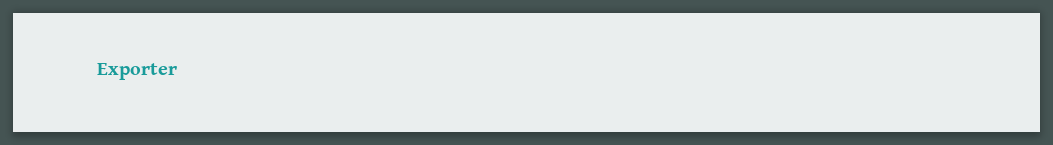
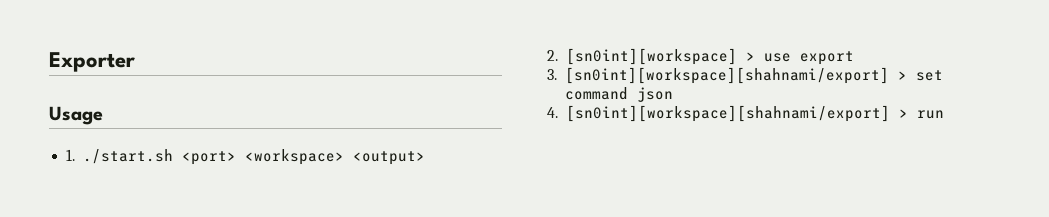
+ Usage
+ 1. ./start.sh <port> <workspace> <output>
+ 2. [sn0int][workspace] > use export
+ 3. [sn0int][workspace][shahnami/export] > set command json
+ 4. [sn0int][workspace][shahnami/export] > run

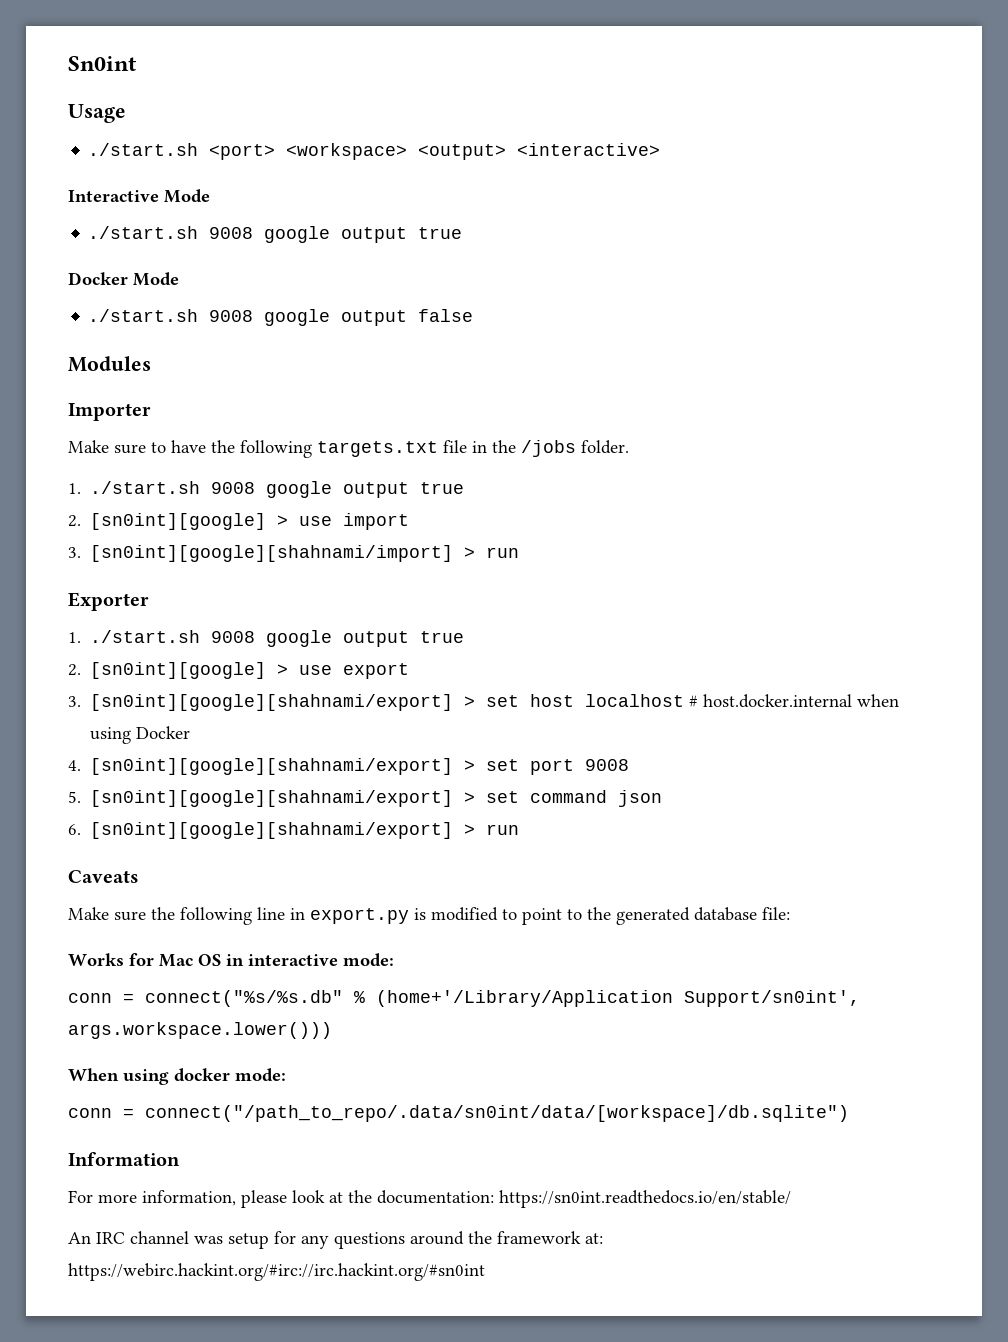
- Exporter
+ Sn0int
- 1. ./start.sh <port> <workspace> <output>
- 2. [sn0int][workspace] > use export
- 3. [sn0int][workspace][shahnami/export] > set command json
+ ./start.sh <port> <workspace> <output> <interactive>
+ Interactive Mode
+ ./start.sh 9008 google output true
+ Docker Mode
+ ./start.sh 9008 google output false
+ Modules
+ Importer
+ Make sure to have the following targets.txt file in the /jobs folder.
+ 1. ./start.sh 9008 google output true
+ 2. [sn0int][google] > use import
+ 3. [sn0int][google][shahnami/import] > run
+ Exporter
+ 1. ./start.sh 9008 google output true
+ 2. [sn0int][google] > use export
+ 3. [sn0int][google][shahnami/export] > set host localhost # host.docker.internal when using Docker
+ 4. [sn0int][google][shahnami/export] > set port 9008
+ 5. [sn0int][google][shahnami/export] > set command json
- 4. [sn0int][workspace][shahnami/export] > run
+ 6. [sn0int][google][shahnami/export] > run
+ Caveats
+ Make sure the following line in export.py is modified to point to the generated database file:
+ Works for Mac OS in interactive mode:
+ conn = connect("%s/%s.db" % (home+'/Library/Application Support/sn0int', args.workspace.lower()))
+ When using docker mode:
+ conn = connect("/path_to_repo/.data/sn0int/data/[workspace]/db.sqlite")
+ Information
+ For more information, please look at the documentation: https://sn0int.readthedocs.io/en/stable/
+ An IRC channel was setup for any questions around the framework at: https://webirc.hackint.org/#irc://irc.hackint.org/#sn0int

